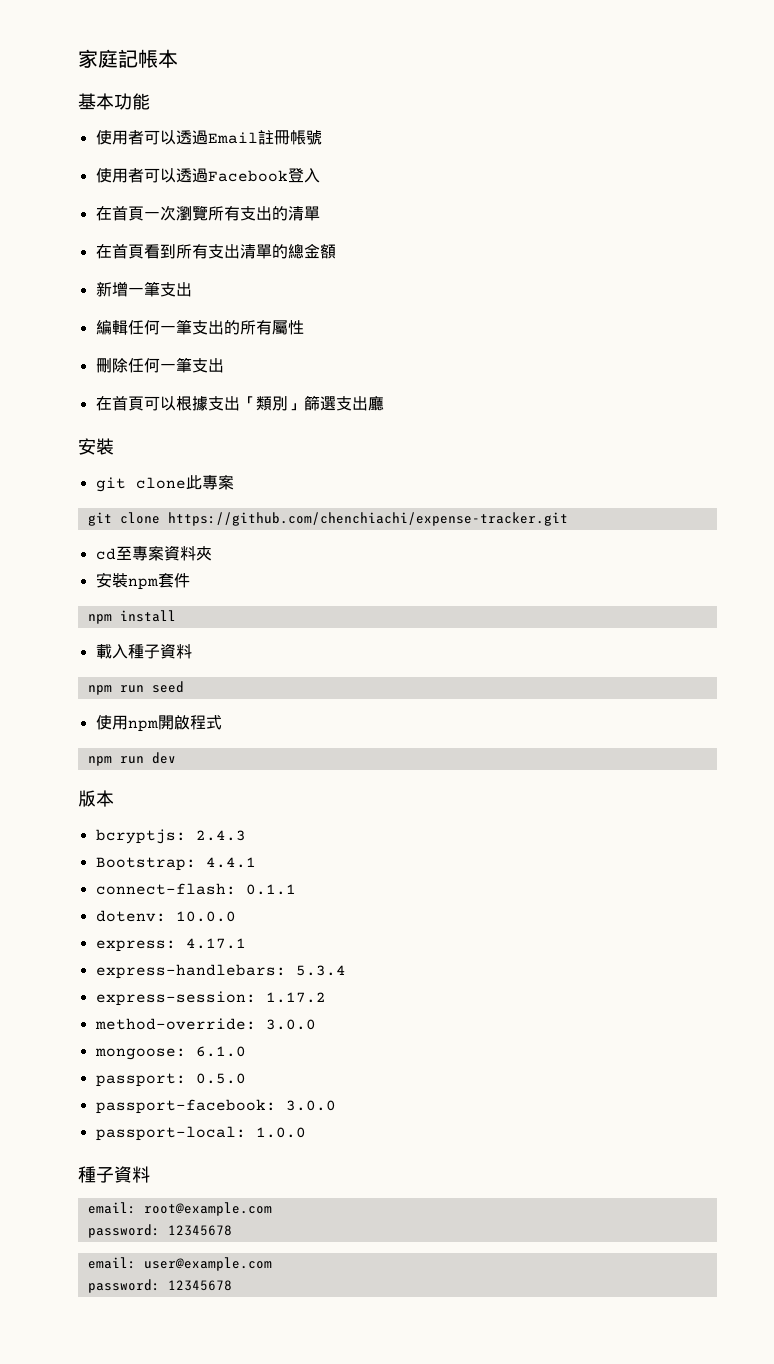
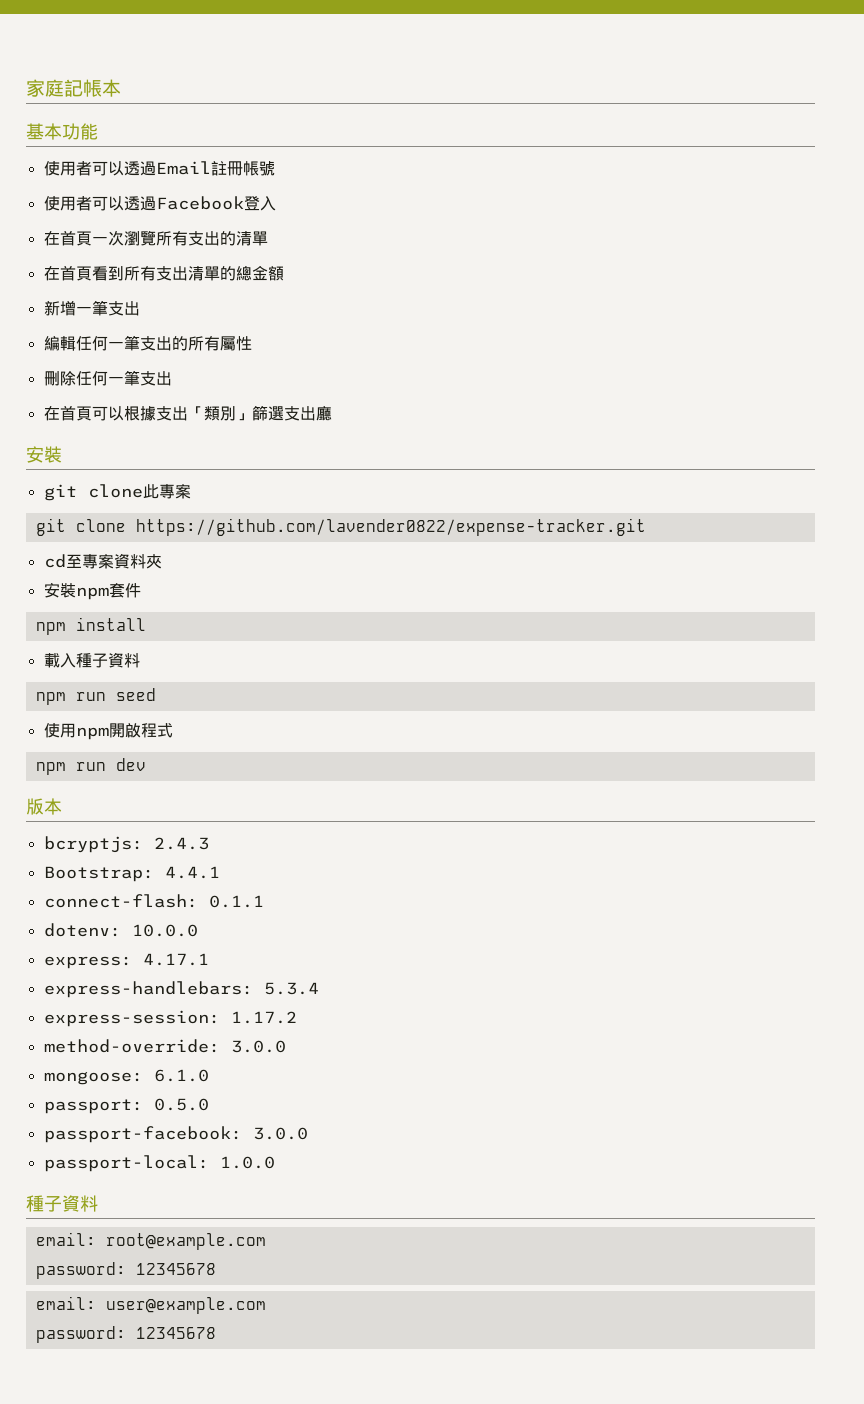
- git clone https://github.com/chenchiachi/expense-tracker.git
+ git clone https://github.com/lavender0822/expense-tracker.git

